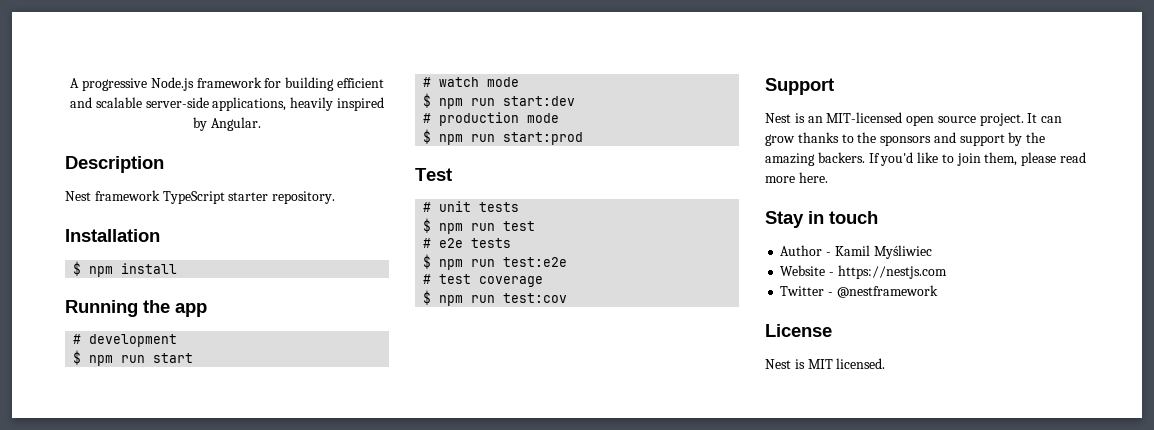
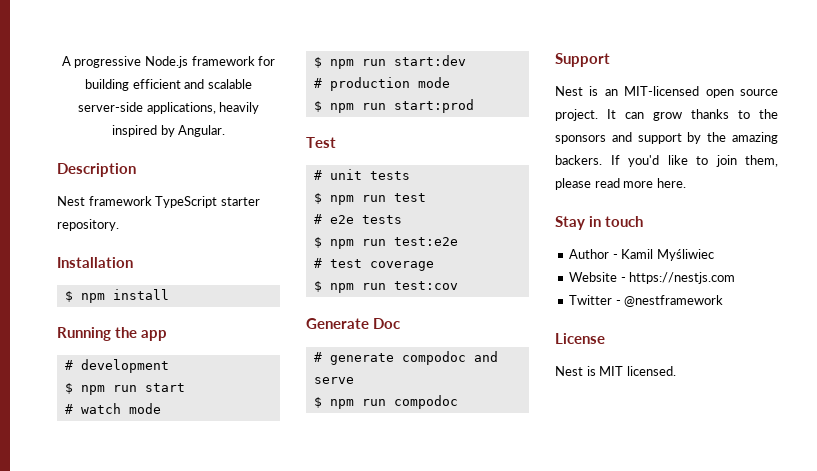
+ Generate Doc
+ # generate compodoc and serve
+ $ npm run compodoc

